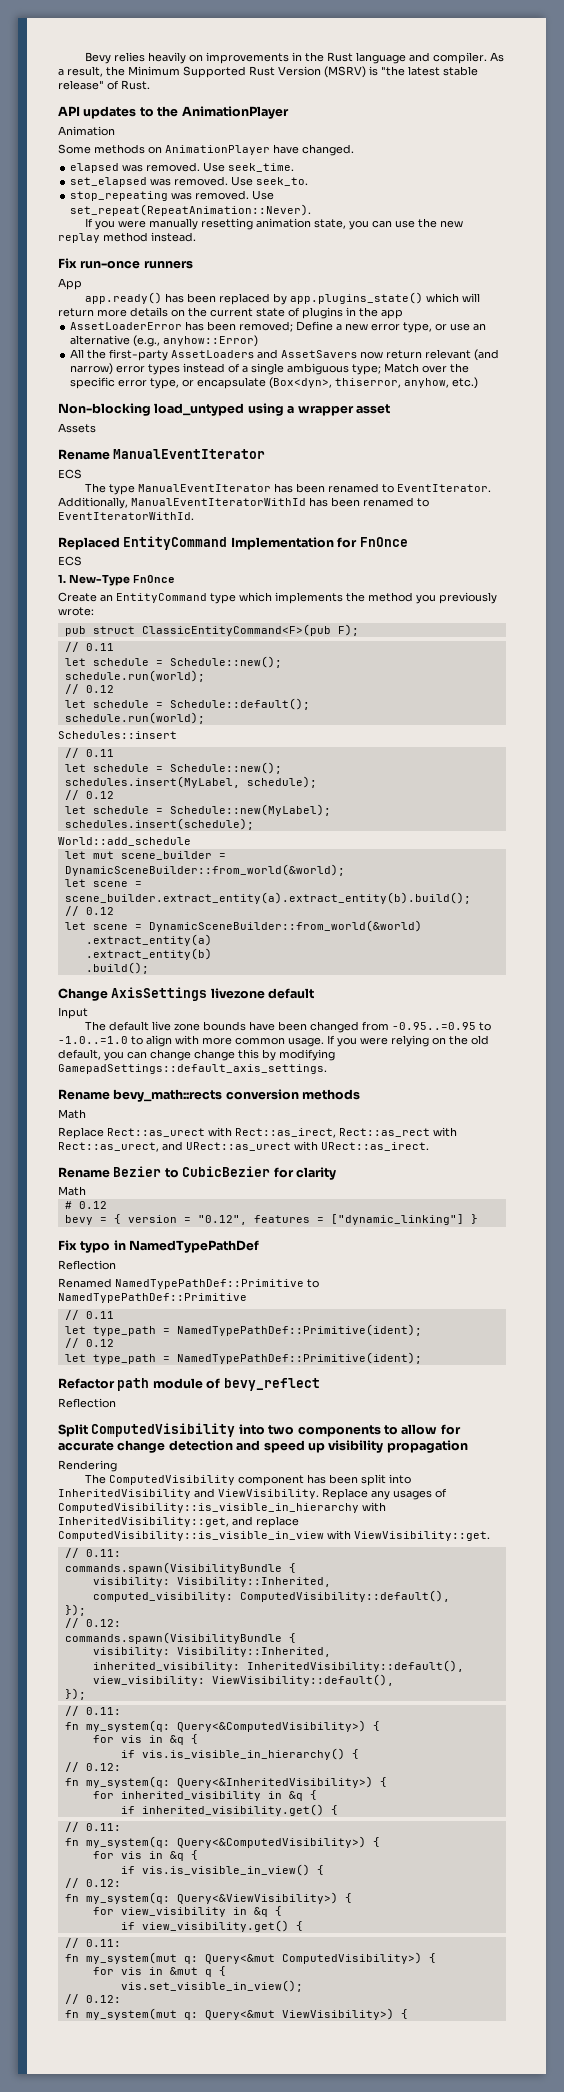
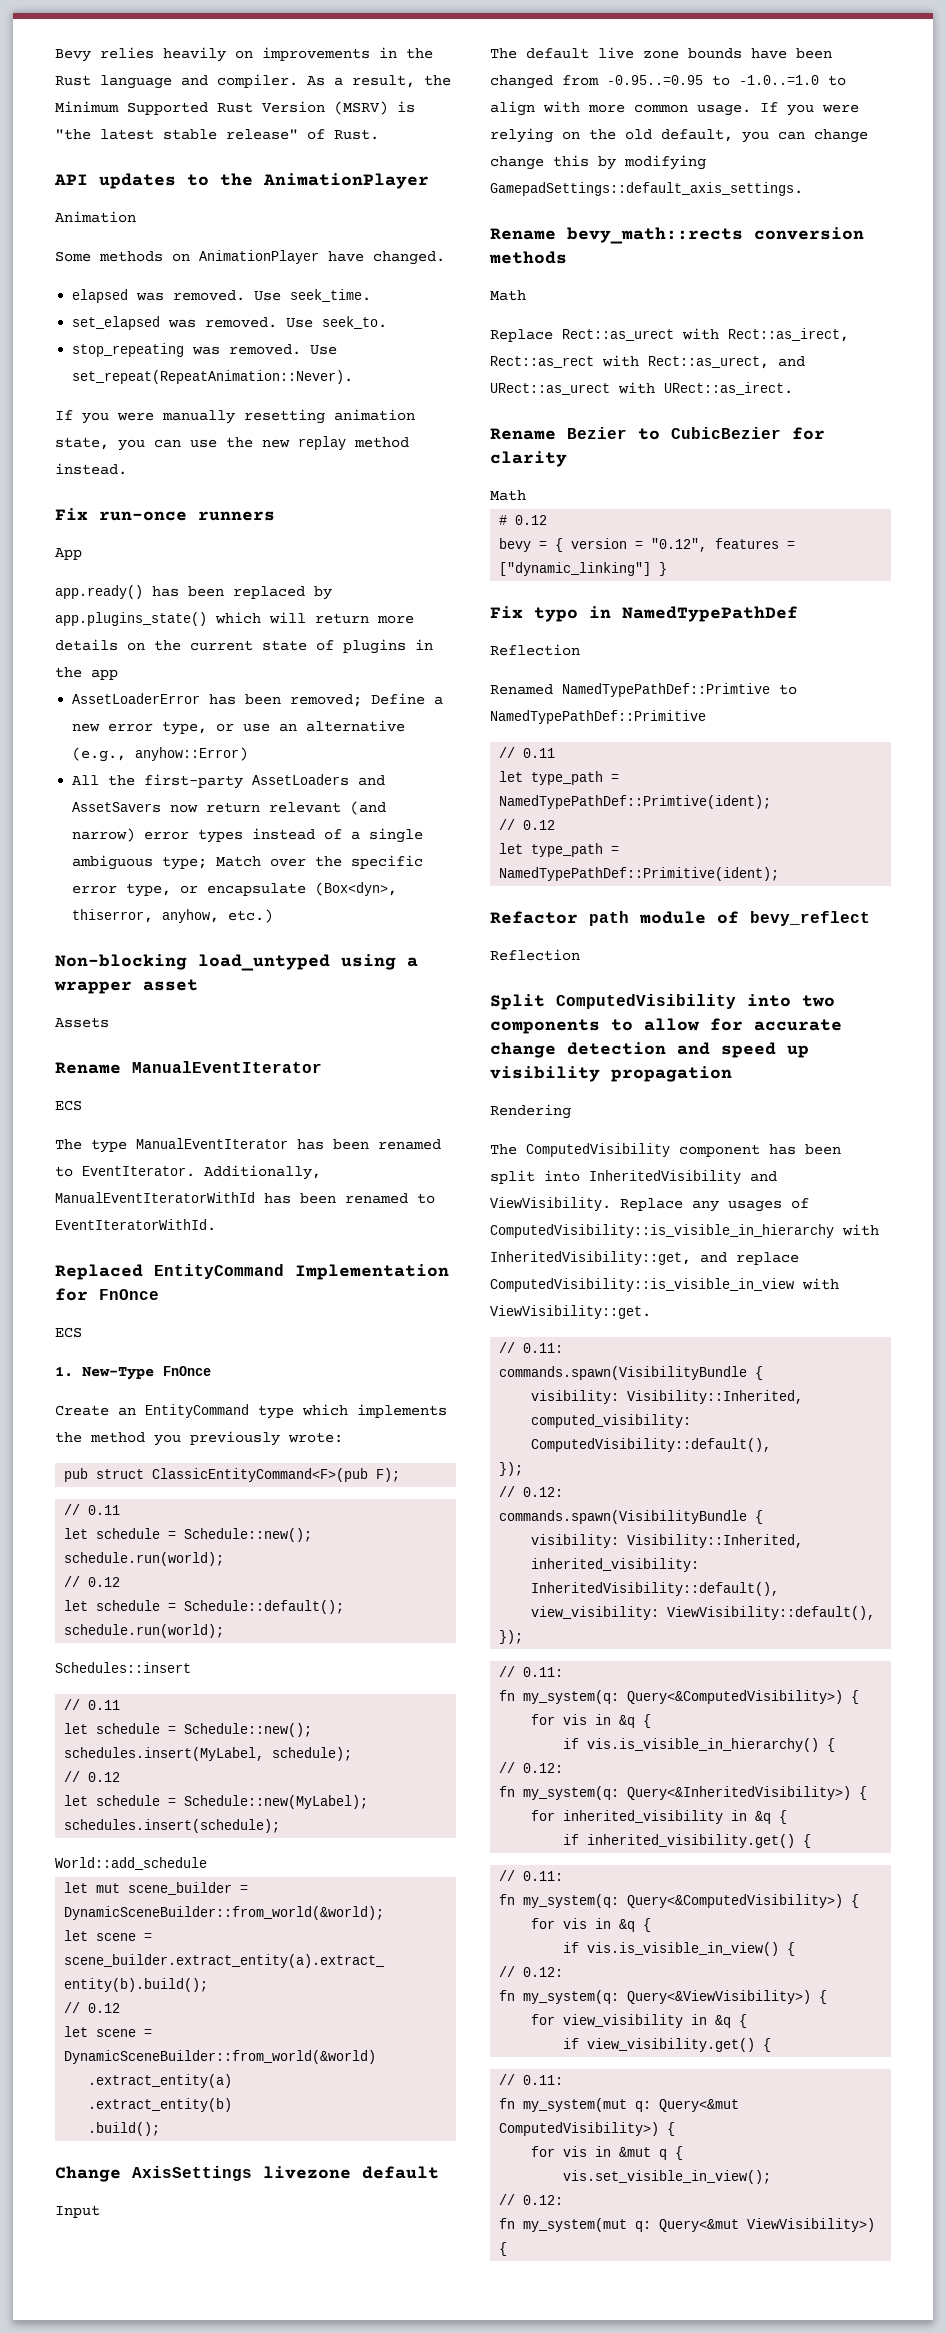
- Renamed NamedTypePathDef::Primitive to NamedTypePathDef::Primitive
+ Renamed NamedTypePathDef::Primtive to NamedTypePathDef::Primitive
  // 0.11
- let type_path = NamedTypePathDef::Primitive(ident);
+ let type_path = NamedTypePathDef::Primtive(ident);

